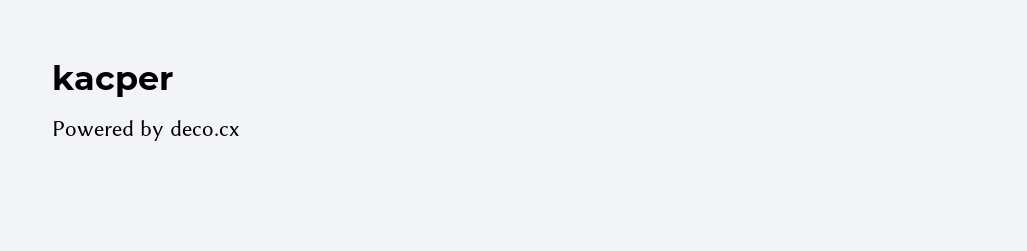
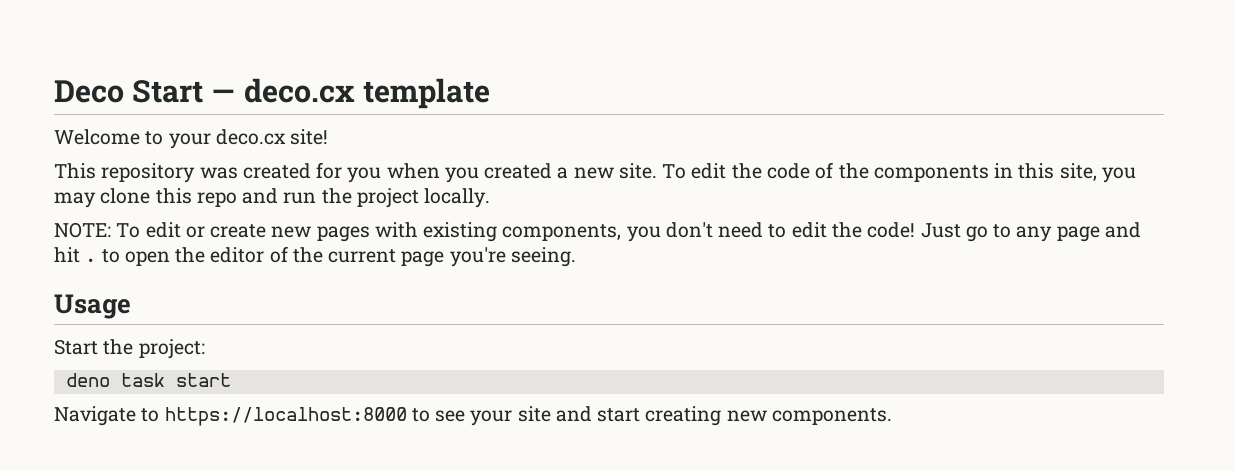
- kacper
- Powered by deco.cx
+ Deco Start — deco.cx template
+ Welcome to your deco.cx site!
+ This repository was created for you when you created a new site. To edit the code of the components in this site, you may clone this repo and run the project locally.
+ NOTE: To edit or create new pages with existing components, you don't need to edit the code! Just go to any page and hit . to open the editor of the current page you're seeing.
+ Usage
+ Start the project:
+ deno task start
+ Navigate to https://localhost:8000 to see your site and start creating new components.

